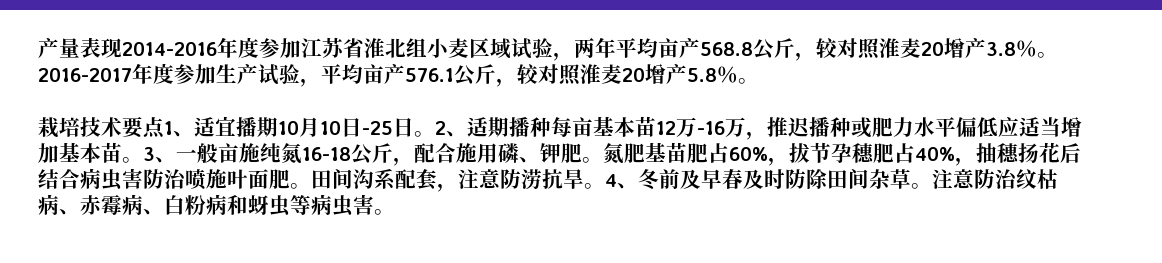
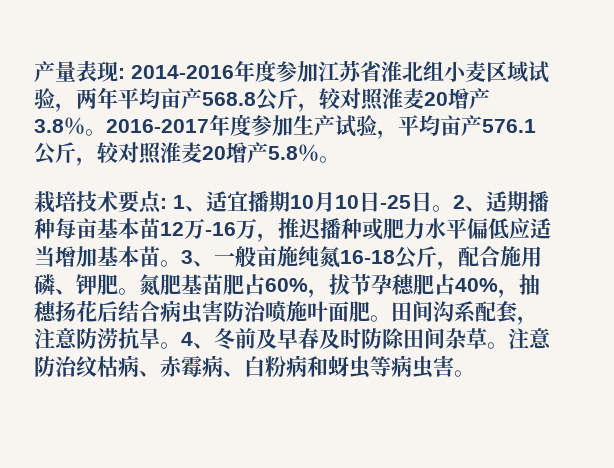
- 产量表现2014-2016年度参加江苏省淮北组小麦区域试验，两年平均亩产568.8公斤，较对照淮麦20增产3.8％。
+ 产量表现: 2014-2016年度参加江苏省淮北组小麦区域试验，两年平均亩产568.8公斤，较对照淮麦20增产3.8％。
- 栽培技术要点1、适宜播期10月10日-25日。
+ 栽培技术要点: 1、适宜播期10月10日-25日。

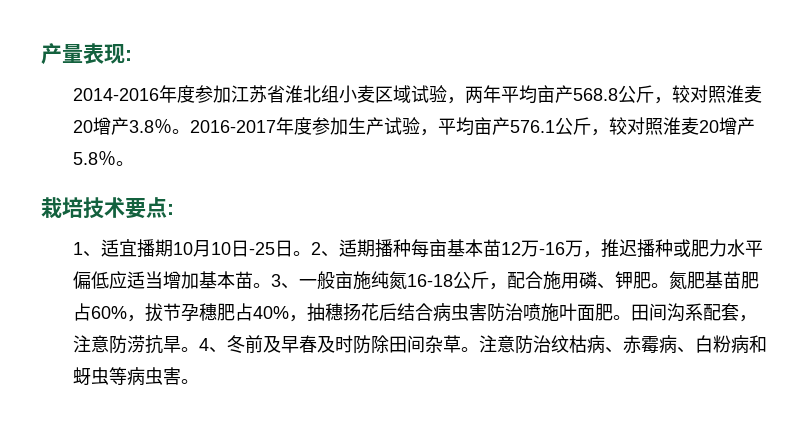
- 产量表现: 2014-2016年度参加江苏省淮北组小麦区域试验，两年平均亩产568.8公斤，较对照淮麦20增产3.8％。
+ 产量表现:
+ 2014-2016年度参加江苏省淮北组小麦区域试验，两年平均亩产568.8公斤，较对照淮麦20增产3.8％。
- 栽培技术要点: 1、适宜播期10月10日-25日。
+ 栽培技术要点:
+ 1、适宜播期10月10日-25日。

